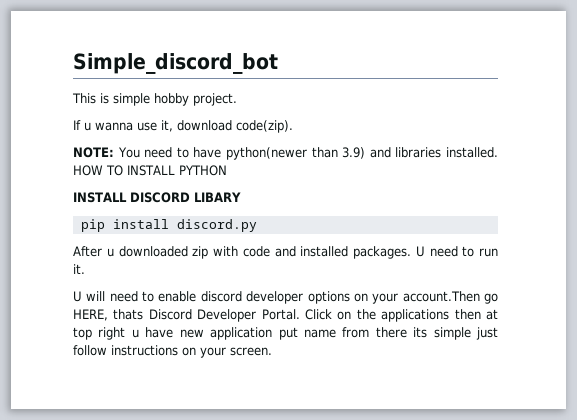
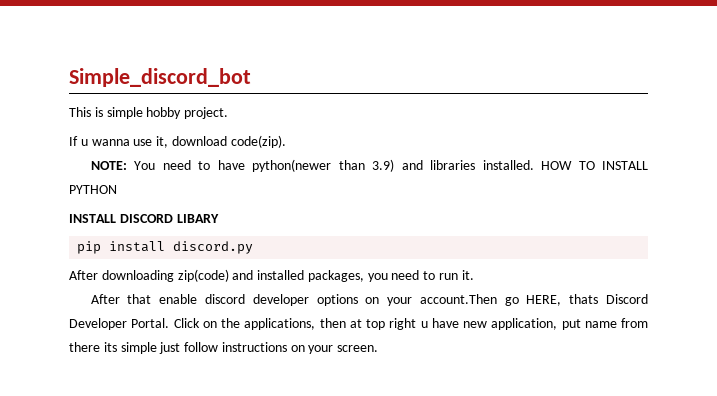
- After u downloaded zip with code and installed packages. U need to run it.
+ After downloading zip(code) and installed packages, you need to run it.
- U will need to enable discord developer options on your account.Then go HERE, thats Discord Developer Portal.
+ After that enable discord developer options on your account.Then go HERE, thats Discord Developer Portal.
- Click on the applications then at top right u have new application put name from there its simple just follow instructions on your screen.
+ Click on the applications, then at top right u have new application, put name from there its simple just follow instructions on your screen.

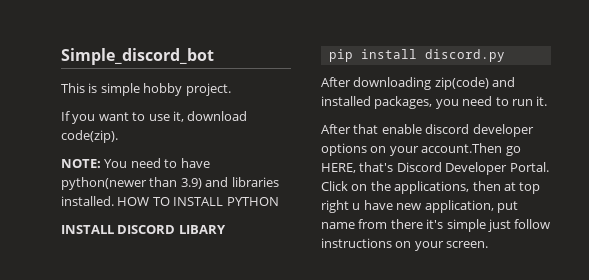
- If u wanna use it, download code(zip).
+ If you want to use it, download code(zip).
- After that enable discord developer options on your account.Then go HERE, thats Discord Developer Portal.
+ After that enable discord developer options on your account.Then go HERE, that's Discord Developer Portal.
- Click on the applications, then at top right u have new application, put name from there its simple just follow instructions on your screen.
+ Click on the applications, then at top right u have new application, put name from there it's simple just follow instructions on your screen.

